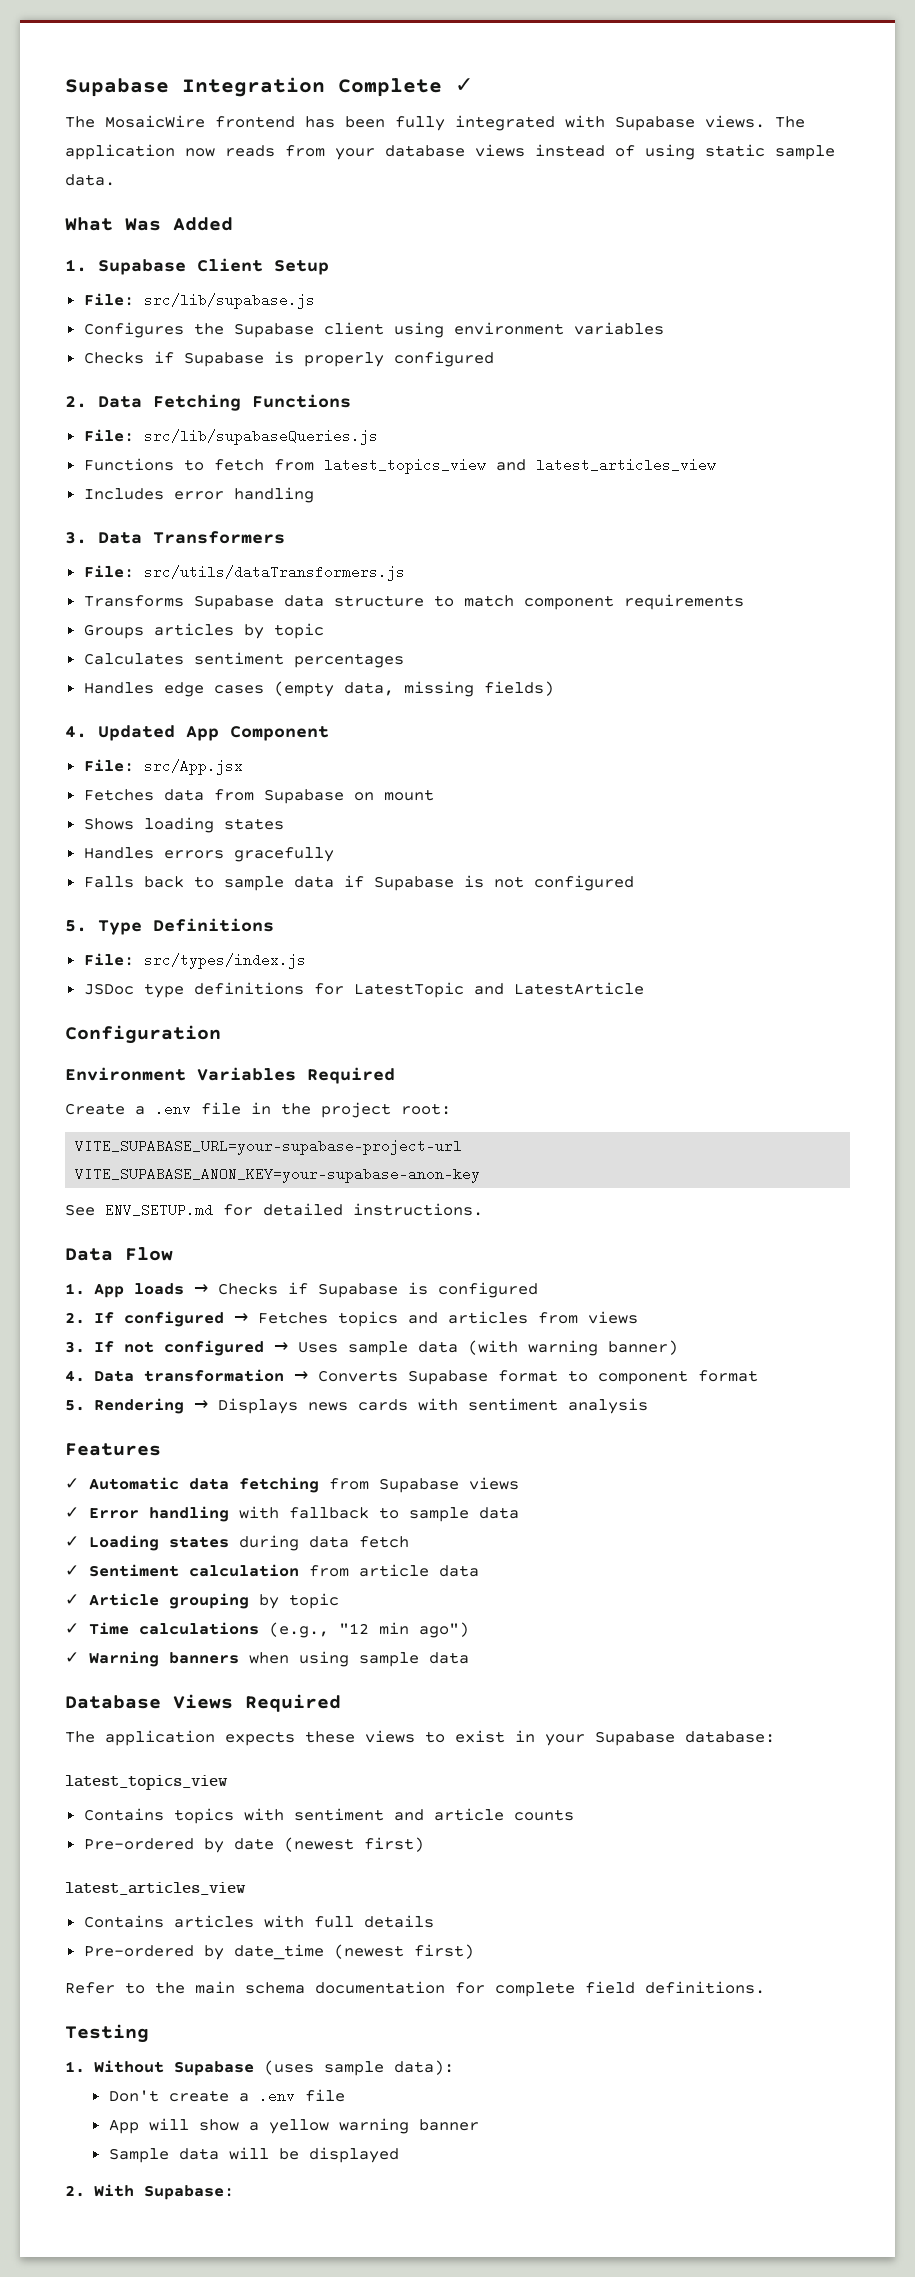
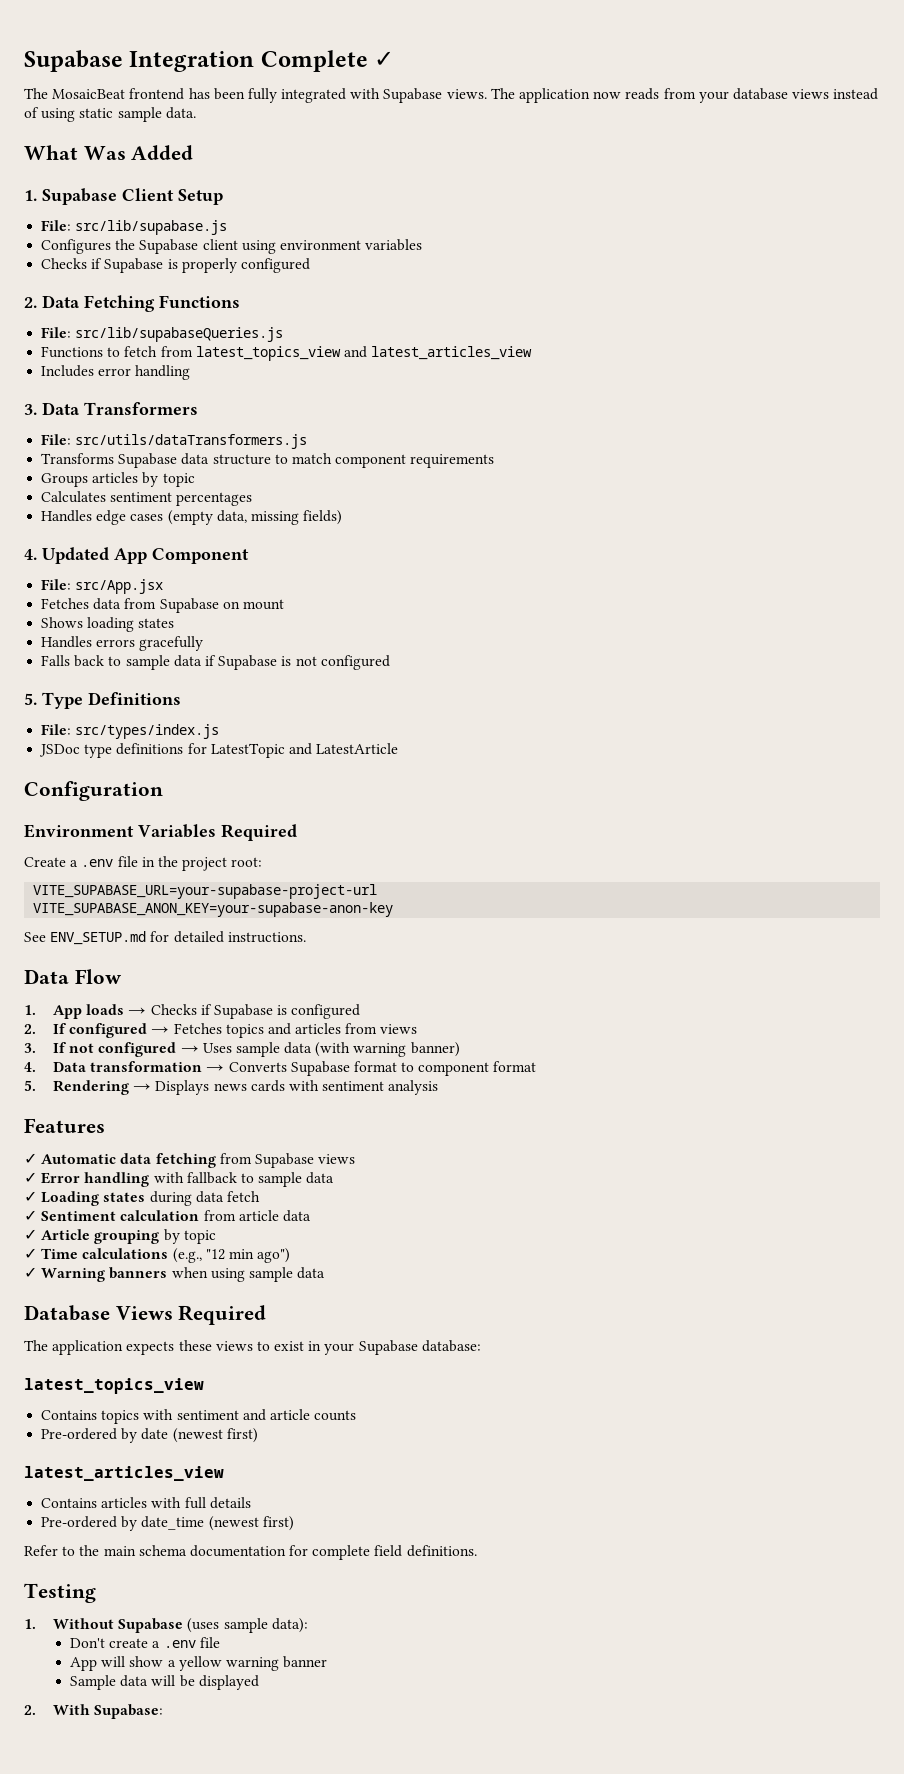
- The MosaicWire frontend has been fully integrated with Supabase views.
+ The MosaicBeat frontend has been fully integrated with Supabase views.

